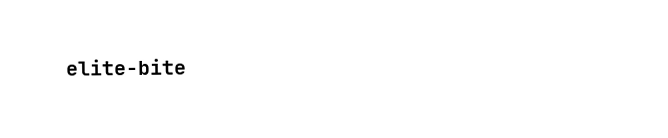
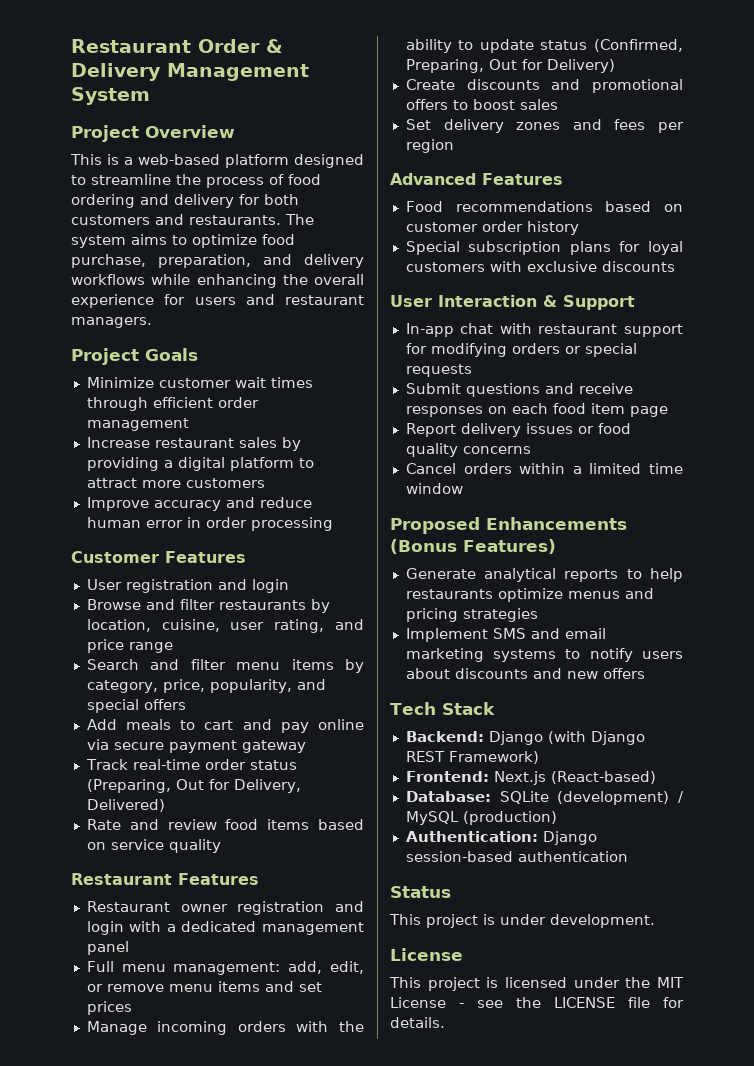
- elite-bite
+ Restaurant Order & Delivery Management System
+ Project Overview
+ This is a web-based platform designed to streamline the process of food ordering and delivery for both customers and restaurants. The system aims to optimize food purchase, preparation, and delivery workflows while enhancing the overall experience for users and restaurant managers.
+ Project Goals
+ Minimize customer wait times through efficient order management
+ Increase restaurant sales by providing a digital platform to attract more customers
+ Improve accuracy and reduce human error in order processing
+ Customer Features
+ User registration and login
+ Browse and filter restaurants by location, cuisine, user rating, and price range
+ Search and filter menu items by category, price, popularity, and special offers
+ Add meals to cart and pay online via secure payment gateway
+ Track real-time order status (Preparing, Out for Delivery, Delivered)
+ Rate and review food items based on service quality
+ Restaurant Features
+ Restaurant owner registration and login with a dedicated management panel
+ Full menu management: add, edit, or remove menu items and set prices
+ Manage incoming orders with the ability to update status (Confirmed, Preparing, Out for Delivery)
+ Create discounts and promotional offers to boost sales
+ Set delivery zones and fees per region
+ Advanced Features
+ Food recommendations based on customer order history
+ Special subscription plans for loyal customers with exclusive discounts
+ User Interaction & Support
+ In-app chat with restaurant support for modifying orders or special requests
+ Submit questions and receive responses on each food item page
+ Report delivery issues or food quality concerns
+ Cancel orders within a limited time window
+ Proposed Enhancements (Bonus Features)
+ Generate analytical reports to help restaurants optimize menus and pricing strategies
+ Implement SMS and email marketing systems to notify users about discounts and new offers
+ Tech Stack
+ Backend: Django (with Django REST Framework)
+ Frontend: Next.js (React-based)
+ Database: SQLite (development) / MySQL (production)
+ Authentication: Django session-based authentication
+ Status
+ This project is under development.
+ License
+ This project is licensed under the MIT License - see the LICENSE file for details.

